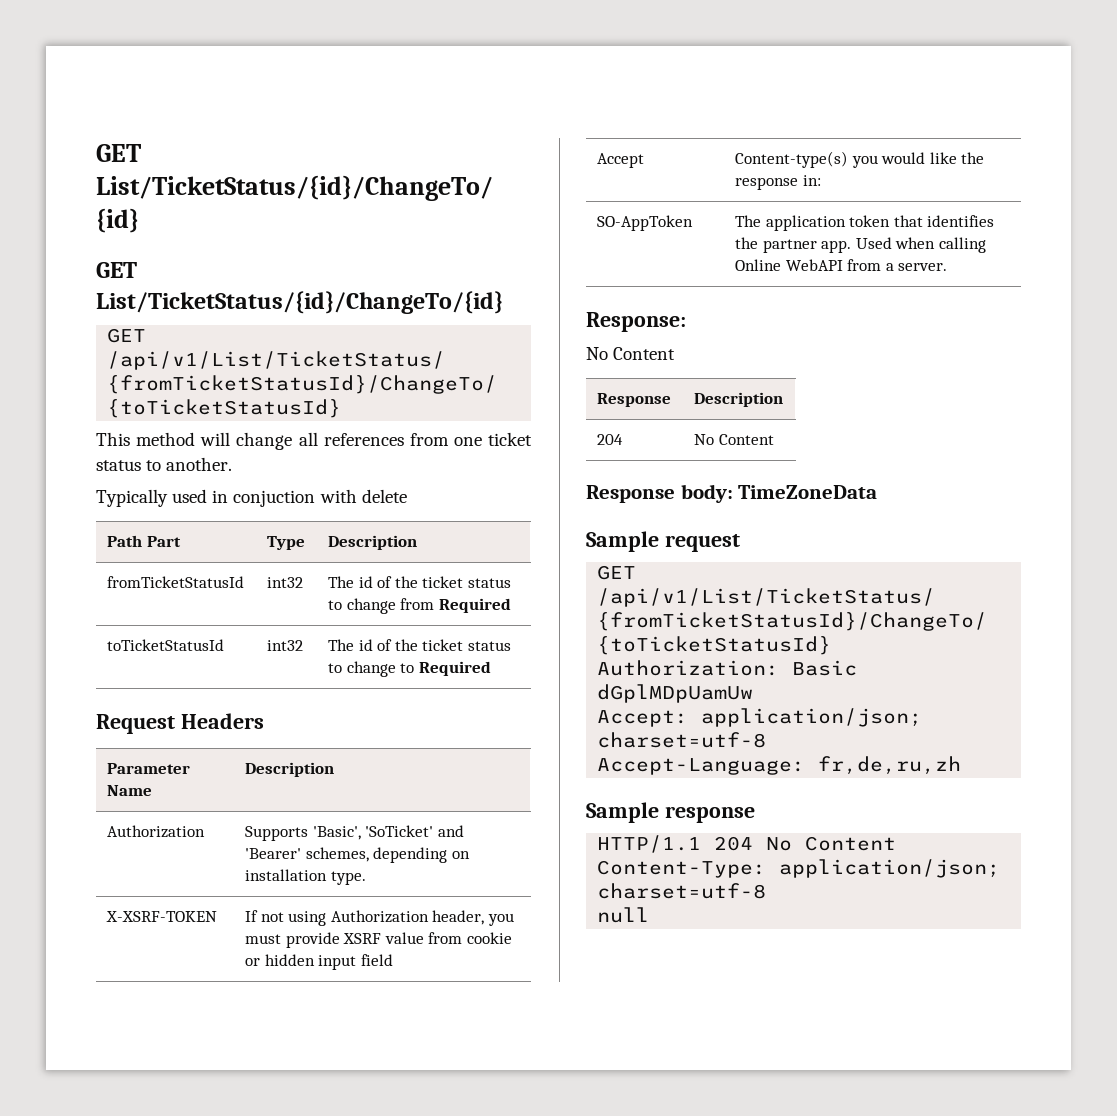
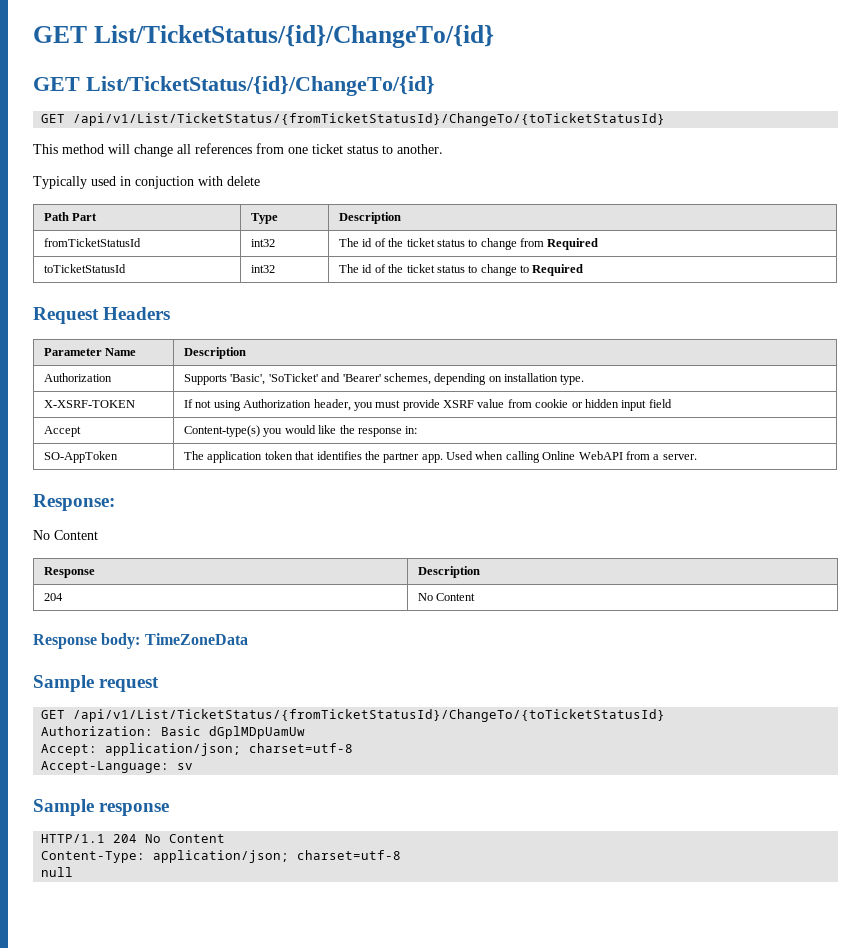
- Accept-Language: fr,de,ru,zh
+ Accept-Language: sv

